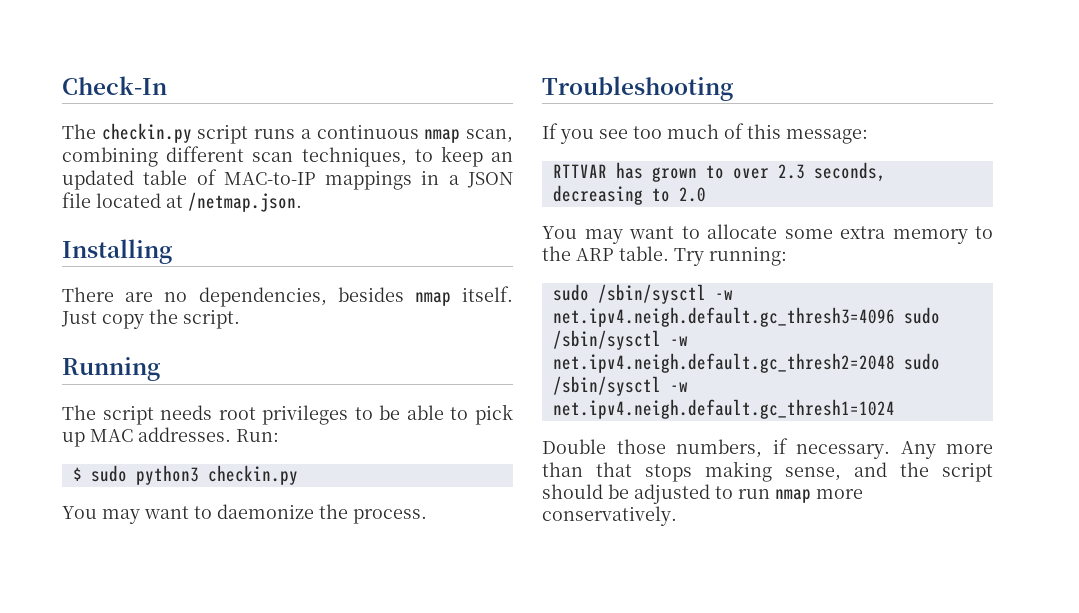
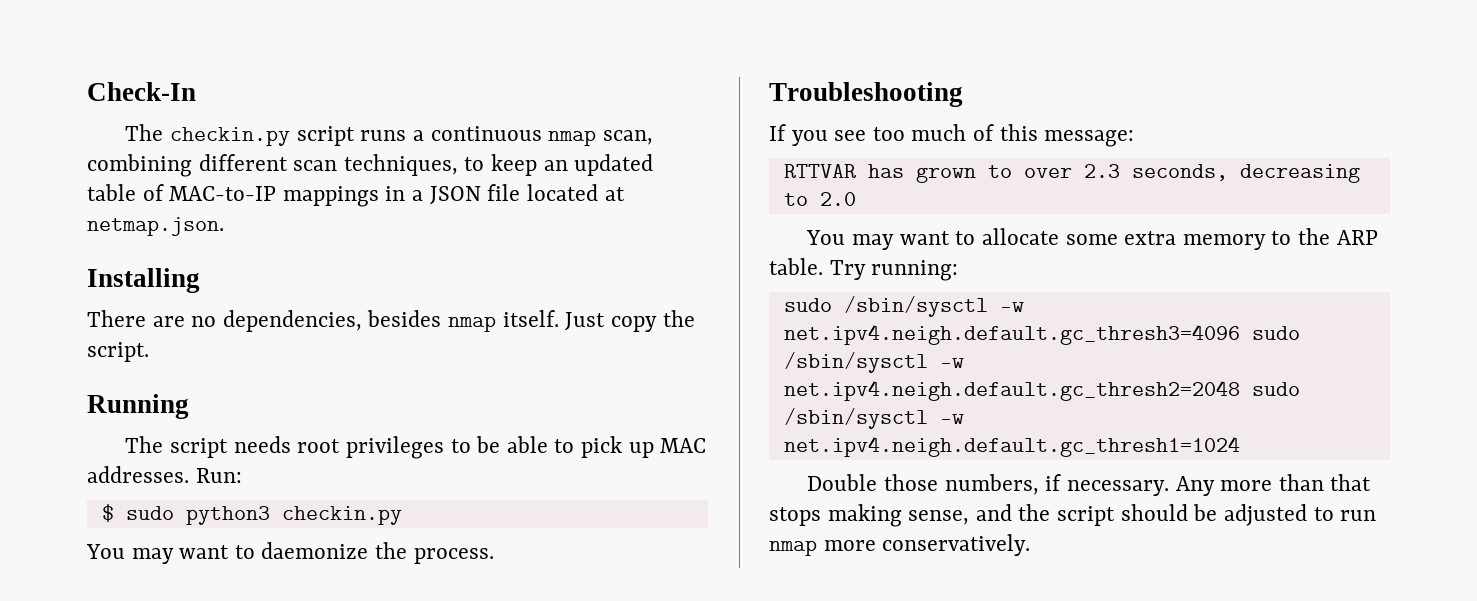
- The checkin.py script runs a continuous nmap scan, combining different scan techniques, to keep an updated table of MAC-to-IP mappings in a JSON file located at /netmap.json.
+ The checkin.py script runs a continuous nmap scan, combining different scan techniques, to keep an updated table of MAC-to-IP mappings in a JSON file located at netmap.json.

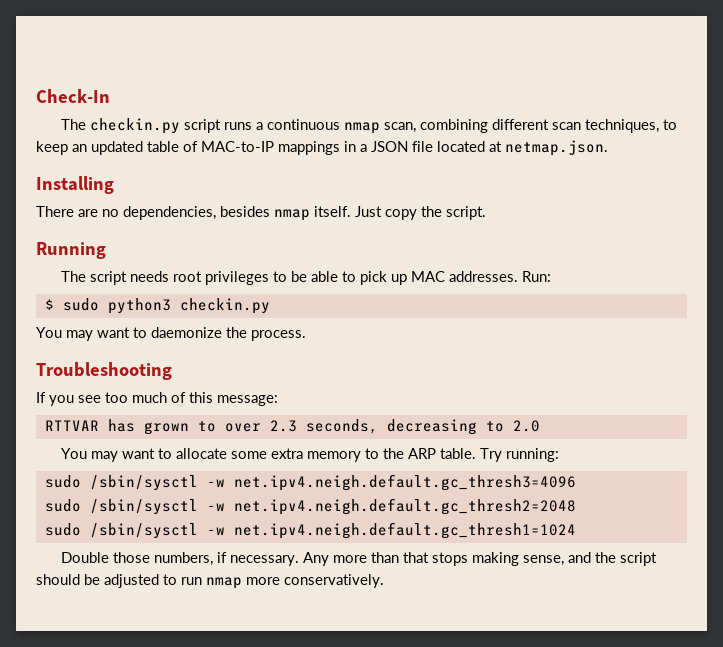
- sudo /sbin/sysctl -w net.ipv4.neigh.default.gc_thresh3=4096 sudo /sbin/sysctl -w net.ipv4.neigh.default.gc_thresh2=2048 sudo /sbin/sysctl -w net.ipv4.neigh.default.gc_thresh1=1024
+ sudo /sbin/sysctl -w net.ipv4.neigh.default.gc_thresh3=4096
+ sudo /sbin/sysctl -w net.ipv4.neigh.default.gc_thresh2=2048
+ sudo /sbin/sysctl -w net.ipv4.neigh.default.gc_thresh1=1024

